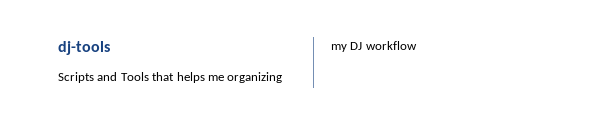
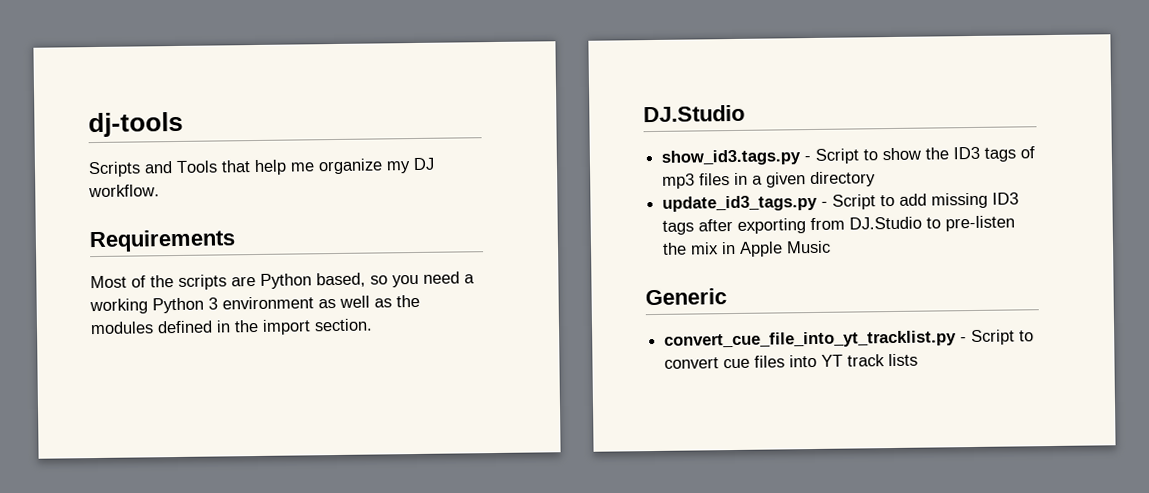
- Scripts and Tools that helps me organizing my DJ workflow
+ Scripts and Tools that help me organize my DJ workflow.
+ Requirements
+ Most of the scripts are Python based, so you need a working Python 3 environment as well as the modules defined in the import section.
+ DJ.Studio
+ show_id3.tags.py - Script to show the ID3 tags of mp3 files in a given directory
+ update_id3_tags.py - Script to add missing ID3 tags after exporting from DJ.Studio to pre-listen the mix in Apple Music
+ Generic
+ convert_cue_file_into_yt_tracklist.py - Script to convert cue files into YT track lists

